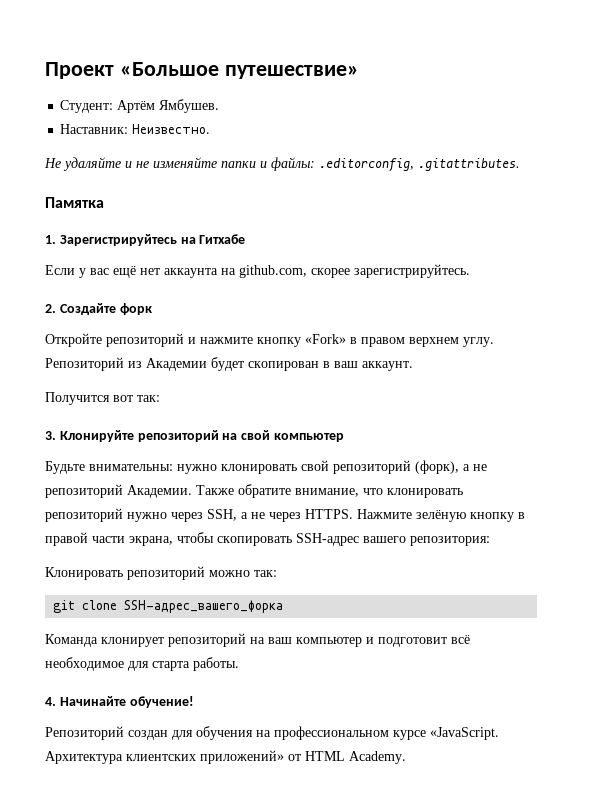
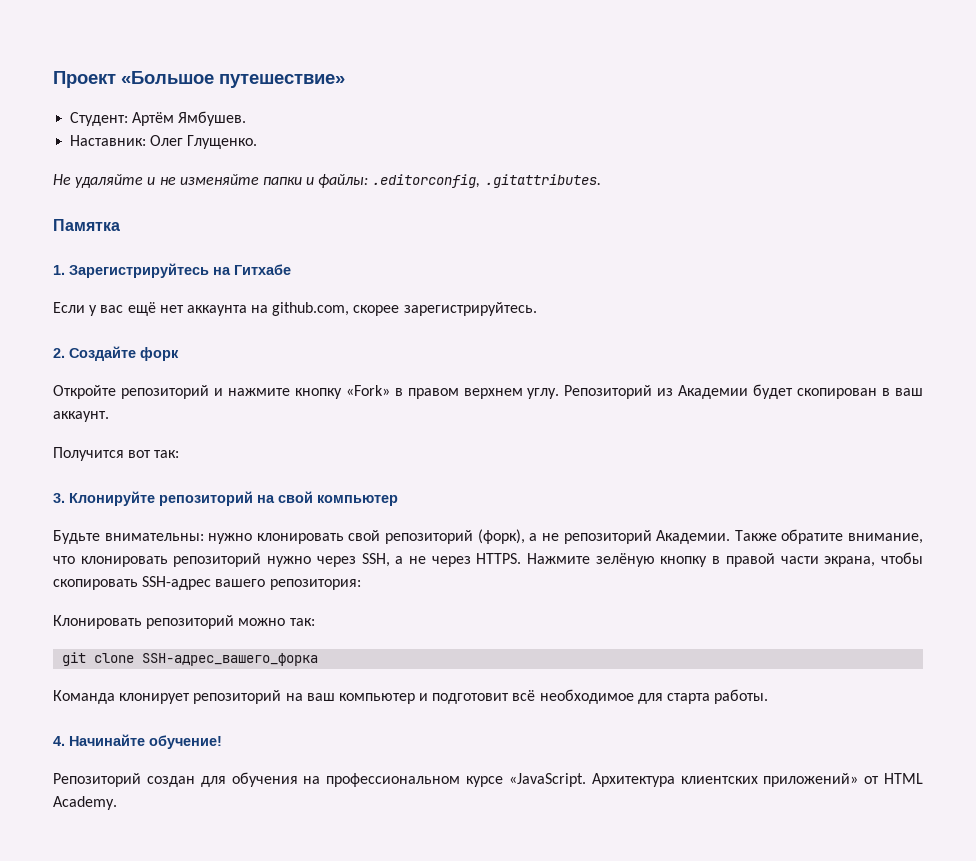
- Наставник: Неизвестно.
+ Наставник: Олег Глущенко.

